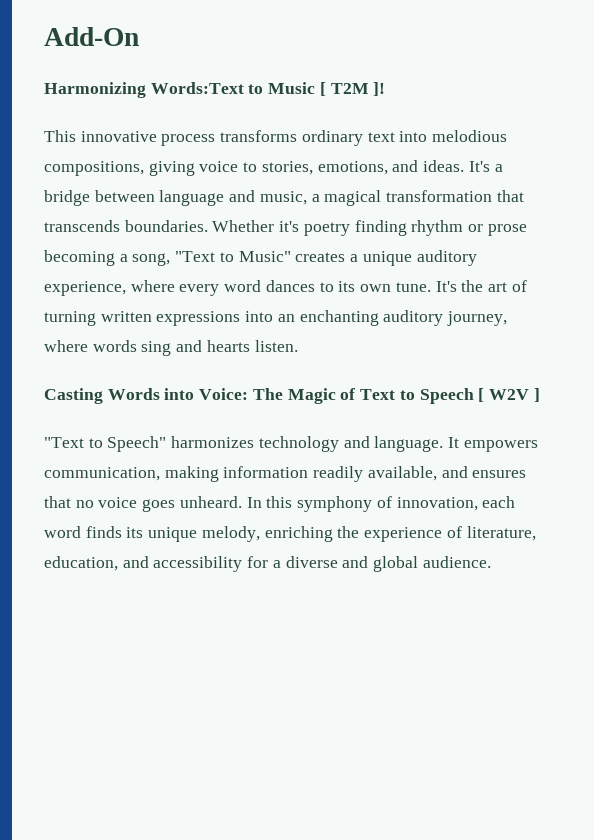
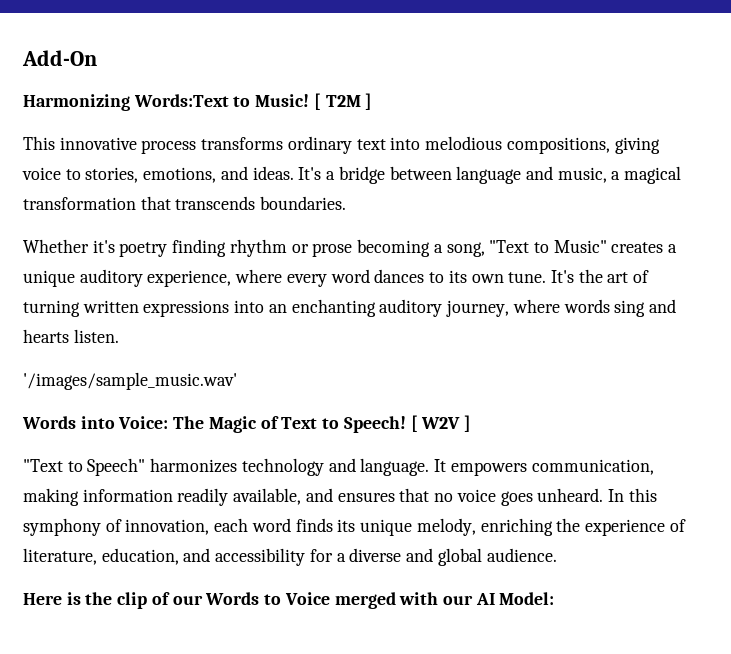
- Harmonizing Words:Text to Music [ T2M ]!
+ Harmonizing Words:Text to Music! [ T2M ]
- It's a bridge between language and music, a magical transformation that transcends boundaries. Whether it's poetry finding rhythm or prose becoming a song, "Text to Music" creates a unique auditory experience, where every word dances to its own tune.
+ It's a bridge between language and music, a magical transformation that transcends boundaries.
+ Whether it's poetry finding rhythm or prose becoming a song, "Text to Music" creates a unique auditory experience, where every word dances to its own tune.
- Casting Words into Voice: The Magic of Text to Speech [ W2V ]
+ '/images/sample_music.wav'
+ Words into Voice: The Magic of Text to Speech! [ W2V ]
+ Here is the clip of our Words to Voice merged with our AI Model:

